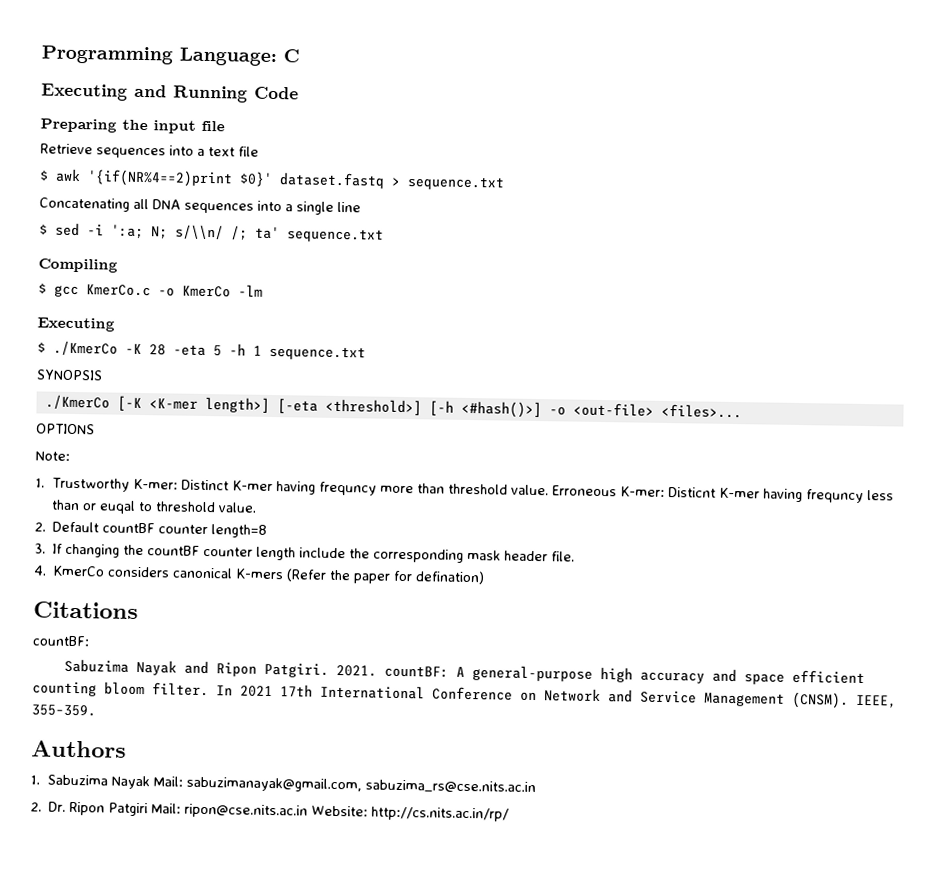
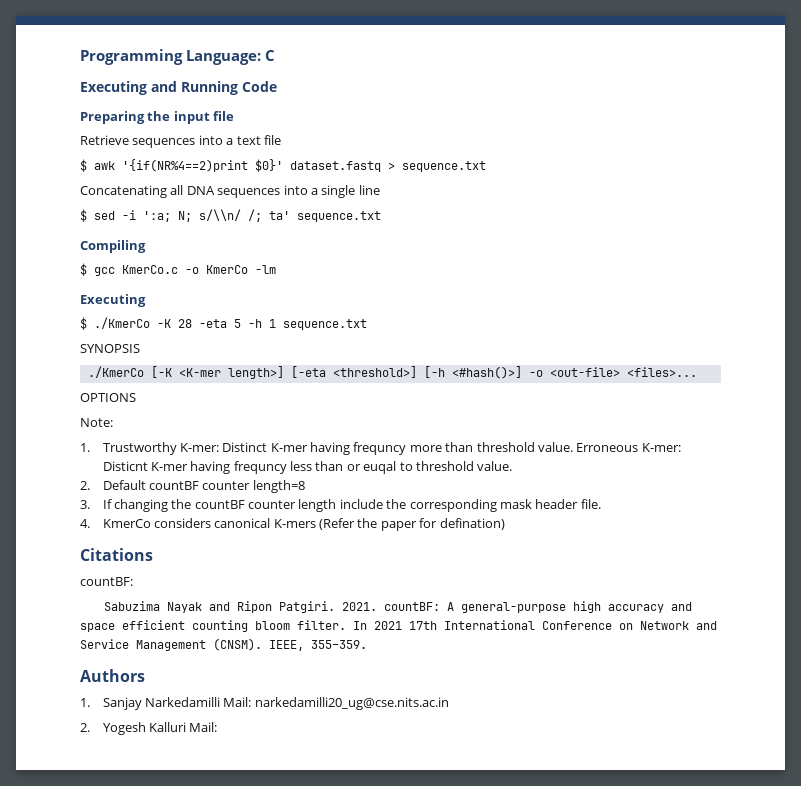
- 1. Sabuzima Nayak Mail: sabuzimanayak@gmail.com, sabuzima_rs@cse.nits.ac.in
- 2. Dr. Ripon Patgiri Mail: ripon@cse.nits.ac.in Website: http://cs.nits.ac.in/rp/
+ 1. Sanjay Narkedamilli Mail: narkedamilli20_ug@cse.nits.ac.in
+ 2. Yogesh Kalluri Mail:

